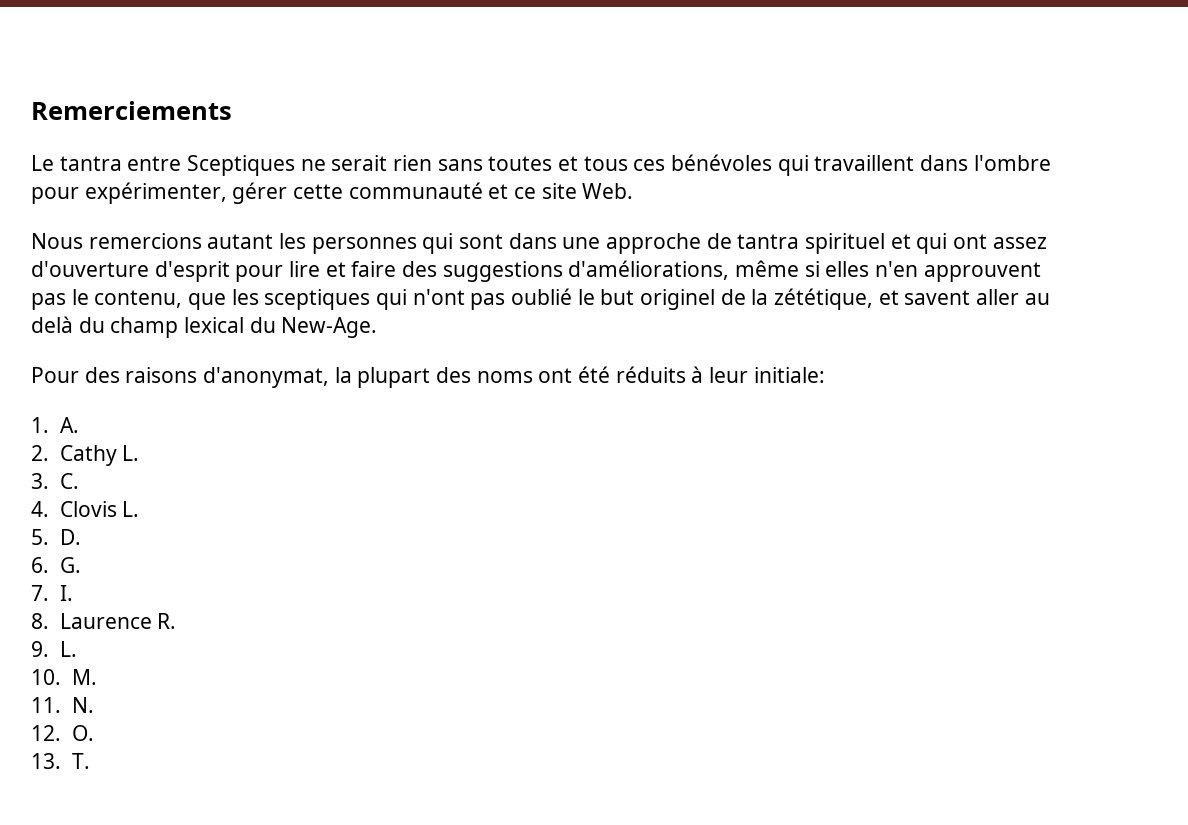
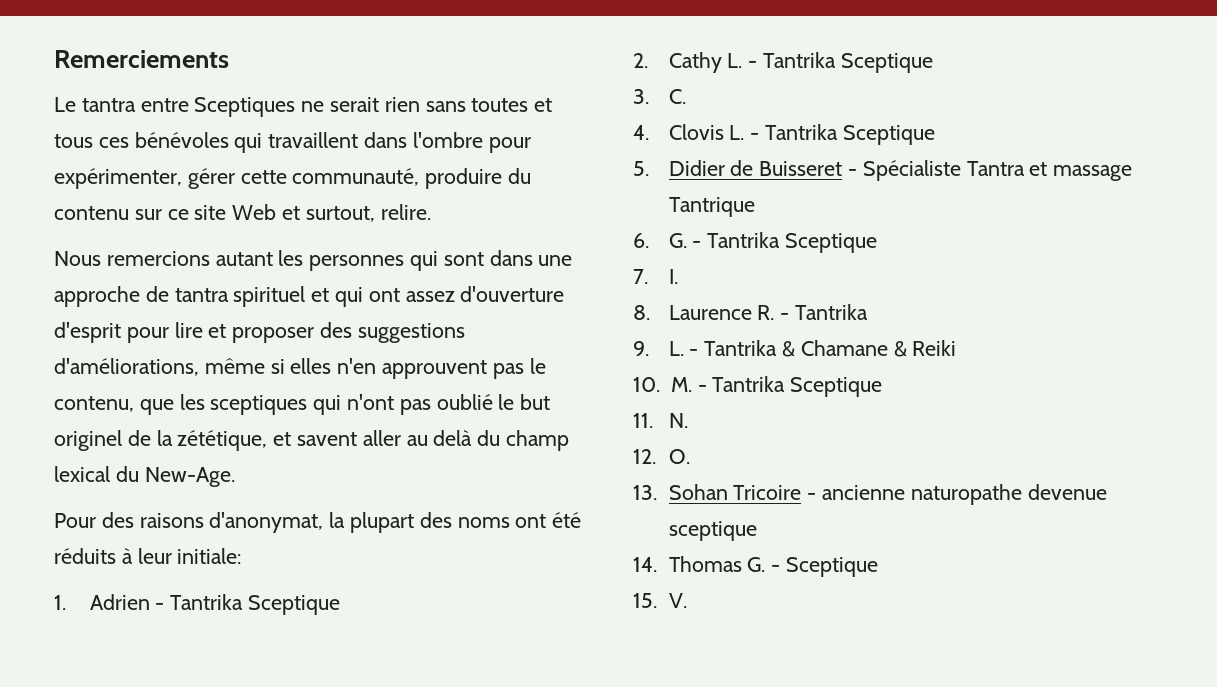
- Le tantra entre Sceptiques ne serait rien sans toutes et tous ces bénévoles qui travaillent dans l'ombre pour expérimenter, gérer cette communauté et ce site Web.
+ Le tantra entre Sceptiques ne serait rien sans toutes et tous ces bénévoles qui travaillent dans l'ombre pour expérimenter, gérer cette communauté, produire du contenu sur ce site Web et surtout, relire.
- Nous remercions autant les personnes qui sont dans une approche de tantra spirituel et qui ont assez d'ouverture d'esprit pour lire et faire des suggestions d'améliorations, même si elles n'en approuvent pas le contenu, que les sceptiques qui n'ont pas oublié le but originel de la zététique, et savent aller au delà du champ lexical du New-Age.
+ Nous remercions autant les personnes qui sont dans une approche de tantra spirituel et qui ont assez d'ouverture d'esprit pour lire et proposer des suggestions d'améliorations, même si elles n'en approuvent pas le contenu, que les sceptiques qui n'ont pas oublié le but originel de la zététique, et savent aller au delà du champ lexical du New-Age.
- 1. A.
+ 1. Adrien - Tantrika Sceptique
- 2. Cathy L.
+ 2. Cathy L. - Tantrika Sceptique
- 4. Clovis L.
- 5. D.
+ 4. Clovis L. - Tantrika Sceptique
+ 5. Didier de Buisseret - Spécialiste Tantra et massage Tantrique
- 6. G.
+ 6. G. - Tantrika Sceptique
- 8. Laurence R.
+ 8. Laurence R. - Tantrika
- 9. L.
+ 9. L. - Tantrika & Chamane & Reiki
- 10. M.
+ 10. M. - Tantrika Sceptique
- 13. T.
+ 13. Sohan Tricoire - ancienne naturopathe devenue sceptique
+ 14. Thomas G. - Sceptique
+ 15. V.

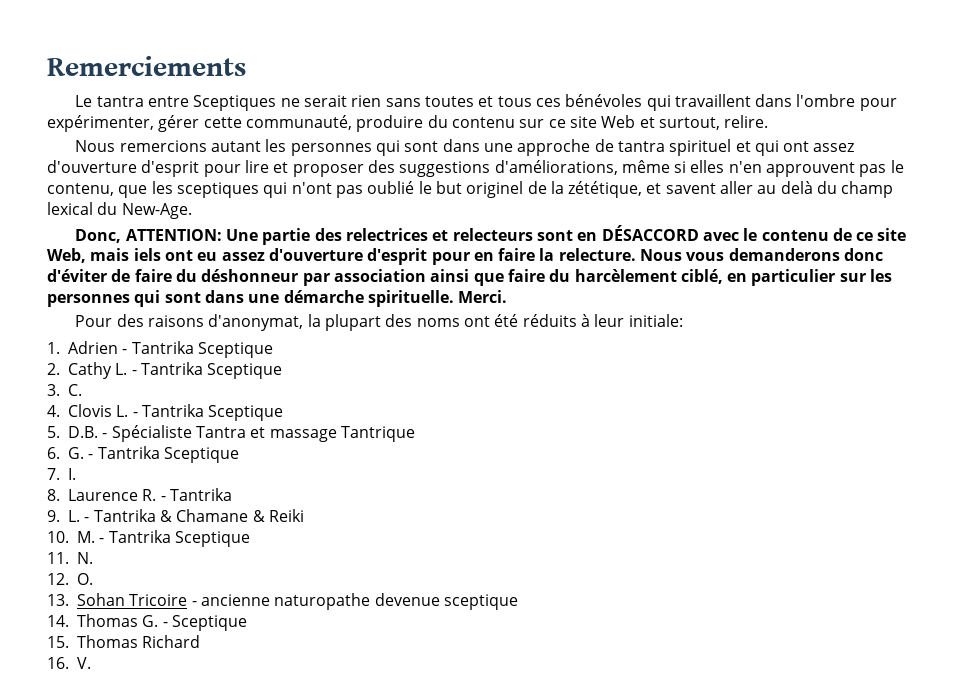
+ Donc, ATTENTION: Une partie des relectrices et relecteurs sont en DÉSACCORD avec le contenu de ce site Web, mais iels ont eu assez d'ouverture d'esprit pour en faire la relecture. Nous vous demanderons donc d'éviter de faire du déshonneur par association ainsi que faire du harcèlement ciblé, en particulier sur les personnes qui sont dans une démarche spirituelle. Merci.
- 5. Didier de Buisseret - Spécialiste Tantra et massage Tantrique
+ 5. D.B. - Spécialiste Tantra et massage Tantrique
- 15. V.
+ 15. Thomas Richard
+ 16. V.

